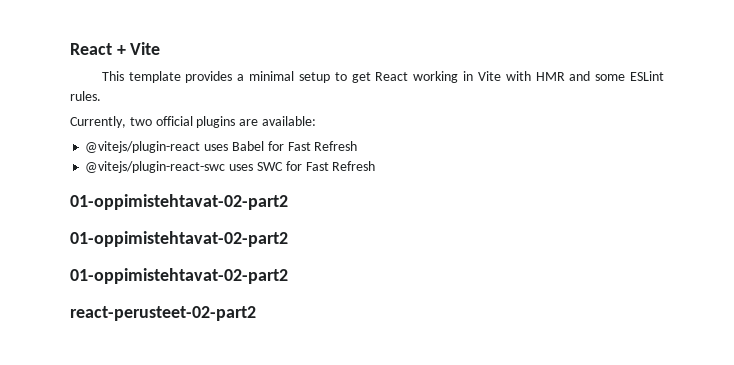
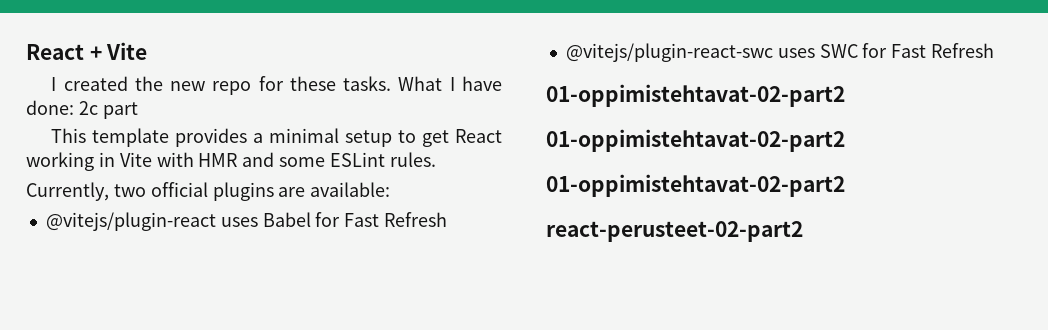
+ I created the new repo for these tasks. What I have done: 2c part

